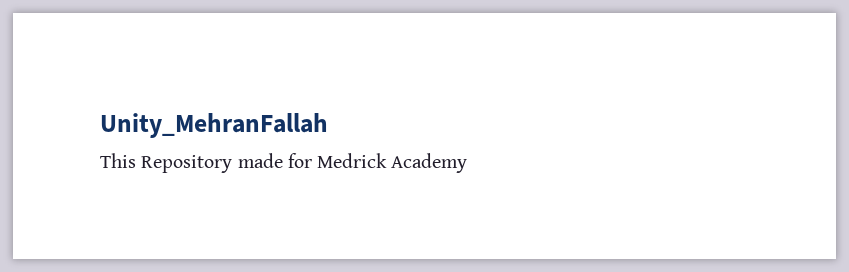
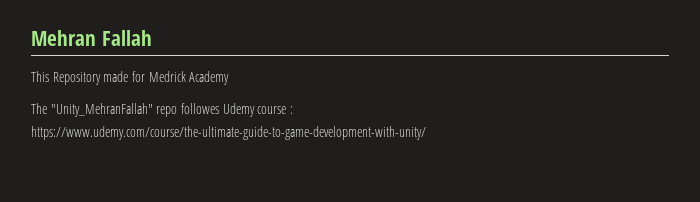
- Unity_MehranFallah
+ Mehran Fallah
+ The "Unity_MehranFallah" repo followes Udemy course : https://www.udemy.com/course/the-ultimate-guide-to-game-development-with-unity/

